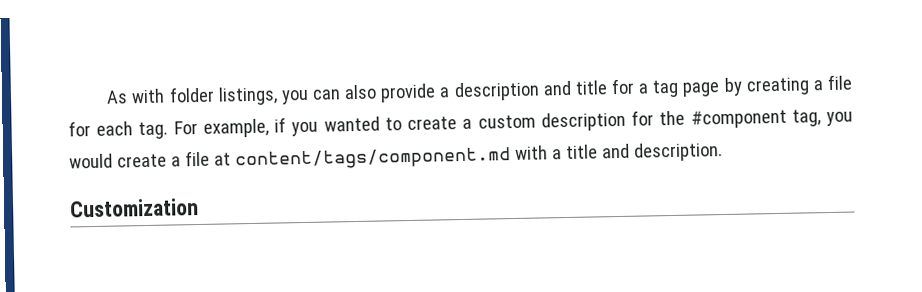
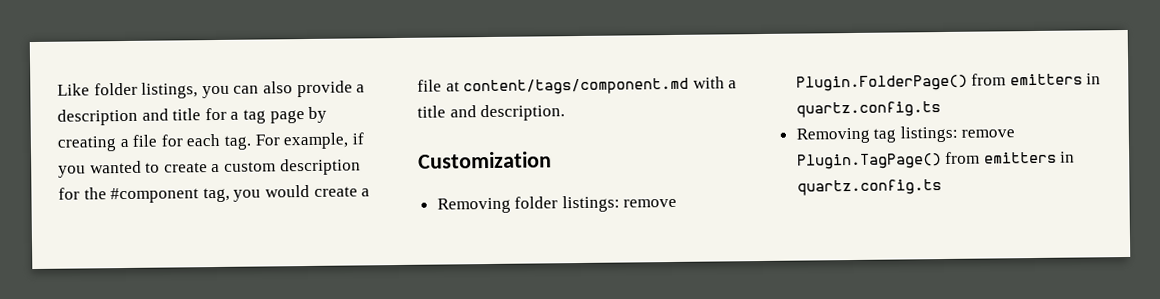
- As with folder listings, you can also provide a description and title for a tag page by creating a file for each tag.
+ Like folder listings, you can also provide a description and title for a tag page by creating a file for each tag.
+ Removing folder listings: remove Plugin.FolderPage() from emitters in quartz.config.ts
+ Removing tag listings: remove Plugin.TagPage() from emitters in quartz.config.ts

